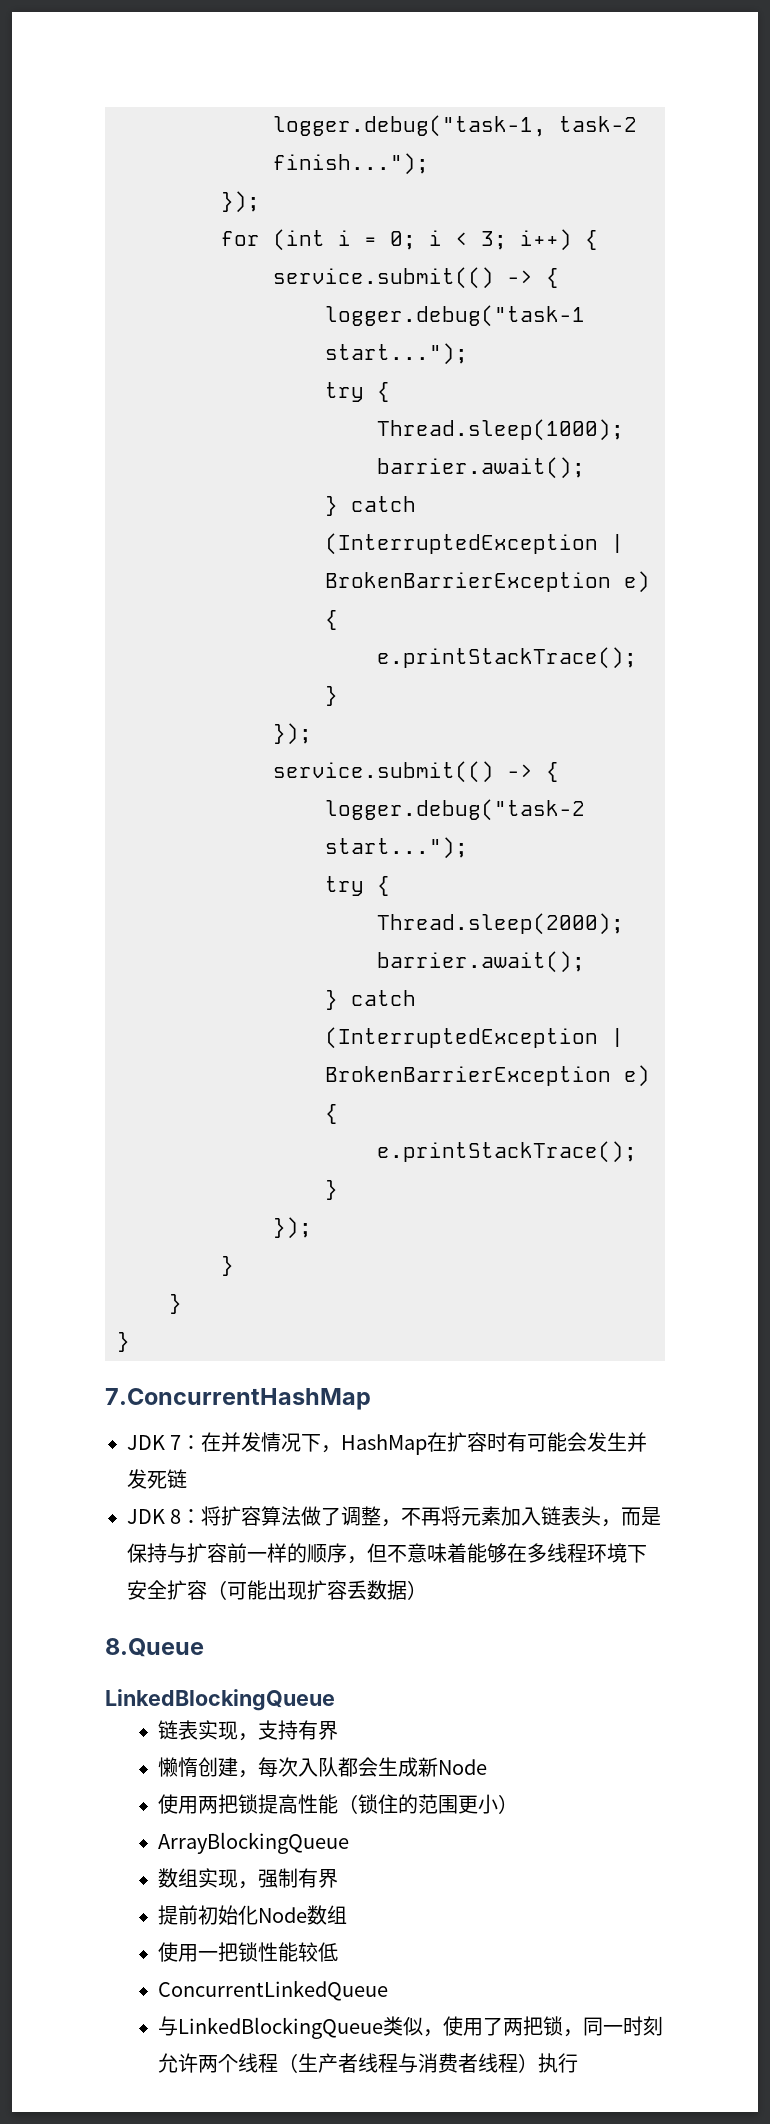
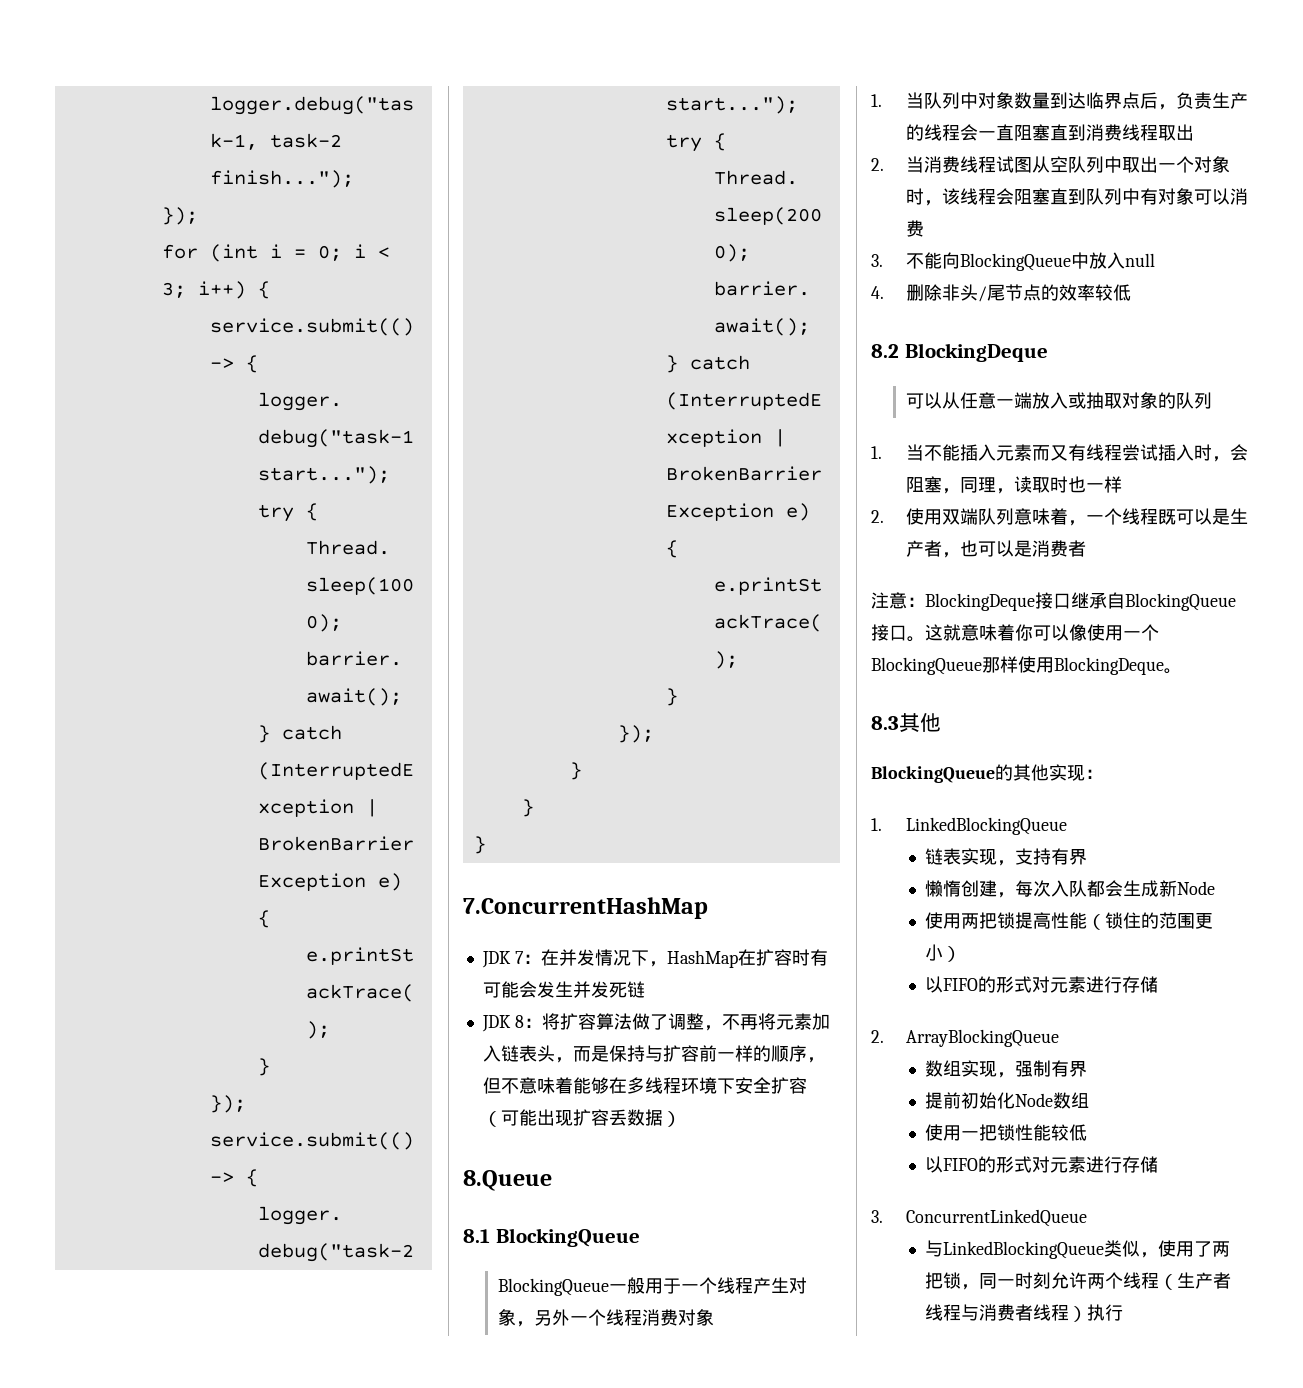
  8.Queue
- LinkedBlockingQueue
+ 8.1 BlockingQueue
+ BlockingQueue一般用于一个线程产生对象，另外一个线程消费对象
+ 1.当队列中对象数量到达临界点后，负责生产的线程会一直阻塞直到消费线程取出
+ 2.当消费线程试图从空队列中取出一个对象时，该线程会阻塞直到队列中有对象可以消费
+ 3.不能向BlockingQueue中放入null
+ 4.删除非头/尾节点的效率较低
+ 8.2 BlockingDeque
+ 可以从任意一端放入或抽取对象的队列
+ 1.当不能插入元素而又有线程尝试插入时，会阻塞，同理，读取时也一样
+ 2.使用双端队列意味着，一个线程既可以是生产者，也可以是消费者
+ 注意：BlockingDeque接口继承自BlockingQueue接口。这就意味着你可以像使用一个BlockingQueue那样使用BlockingDeque。
+ 8.3其他
+ BlockingQueue的其他实现：
+ 1. LinkedBlockingQueue
  使用两把锁提高性能（锁住的范围更小）
- ArrayBlockingQueue
+ 以FIFO的形式对元素进行存储
+ 2. ArrayBlockingQueue
  使用一把锁性能较低
- ConcurrentLinkedQueue
+ 以FIFO的形式对元素进行存储
+ 3. ConcurrentLinkedQueue

